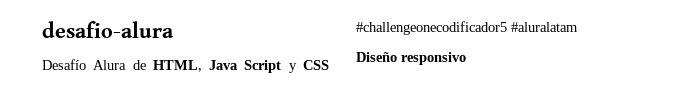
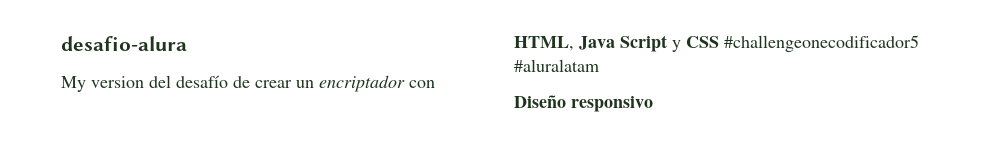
- Desafío Alura de HTML, Java Script y CSS #challengeonecodificador5 #aluralatam
+ My version del desafío de crear un encriptador con HTML, Java Script y CSS #challengeonecodificador5 #aluralatam

